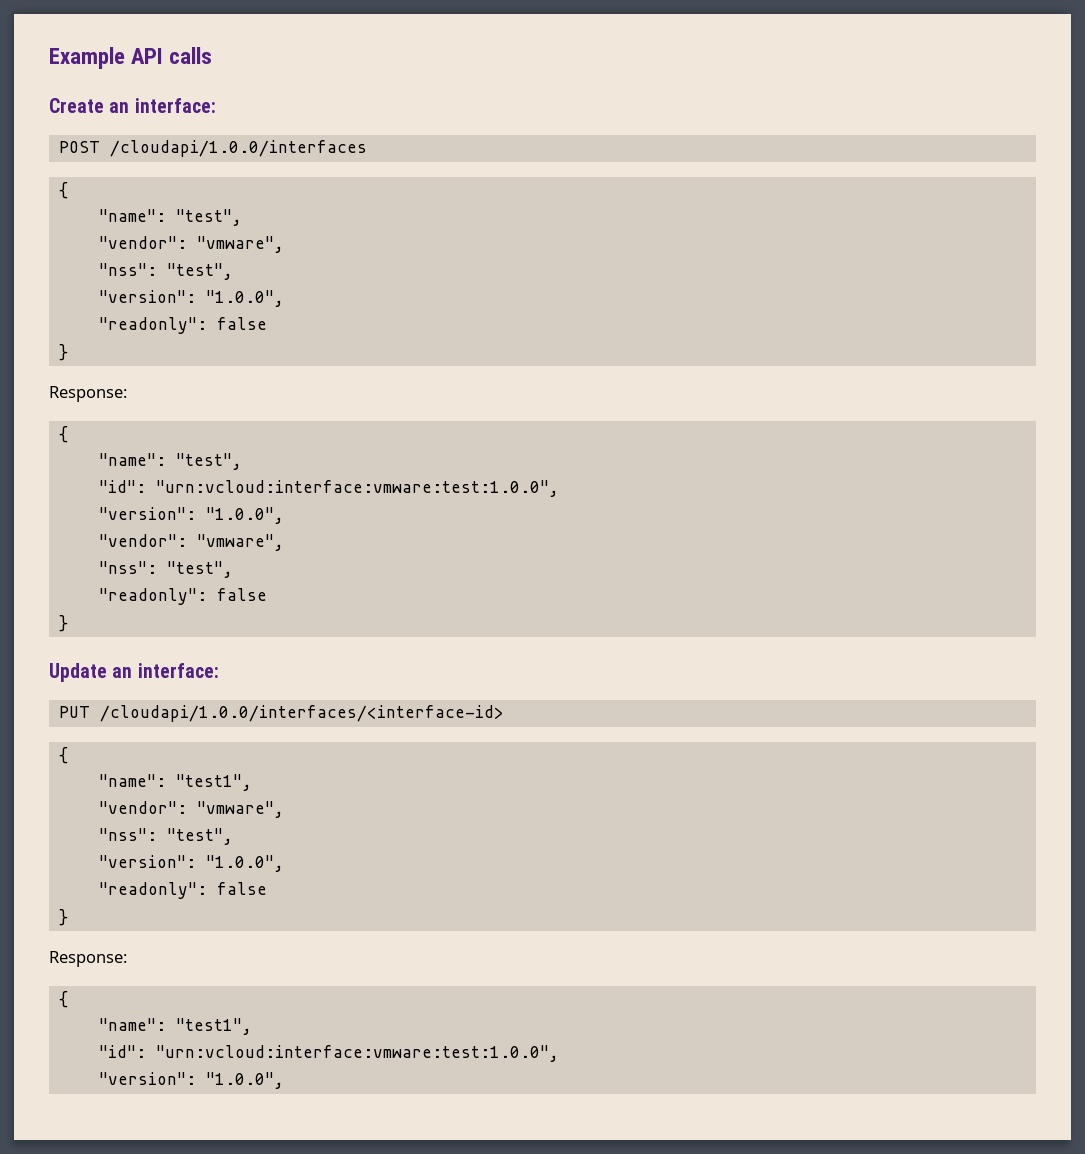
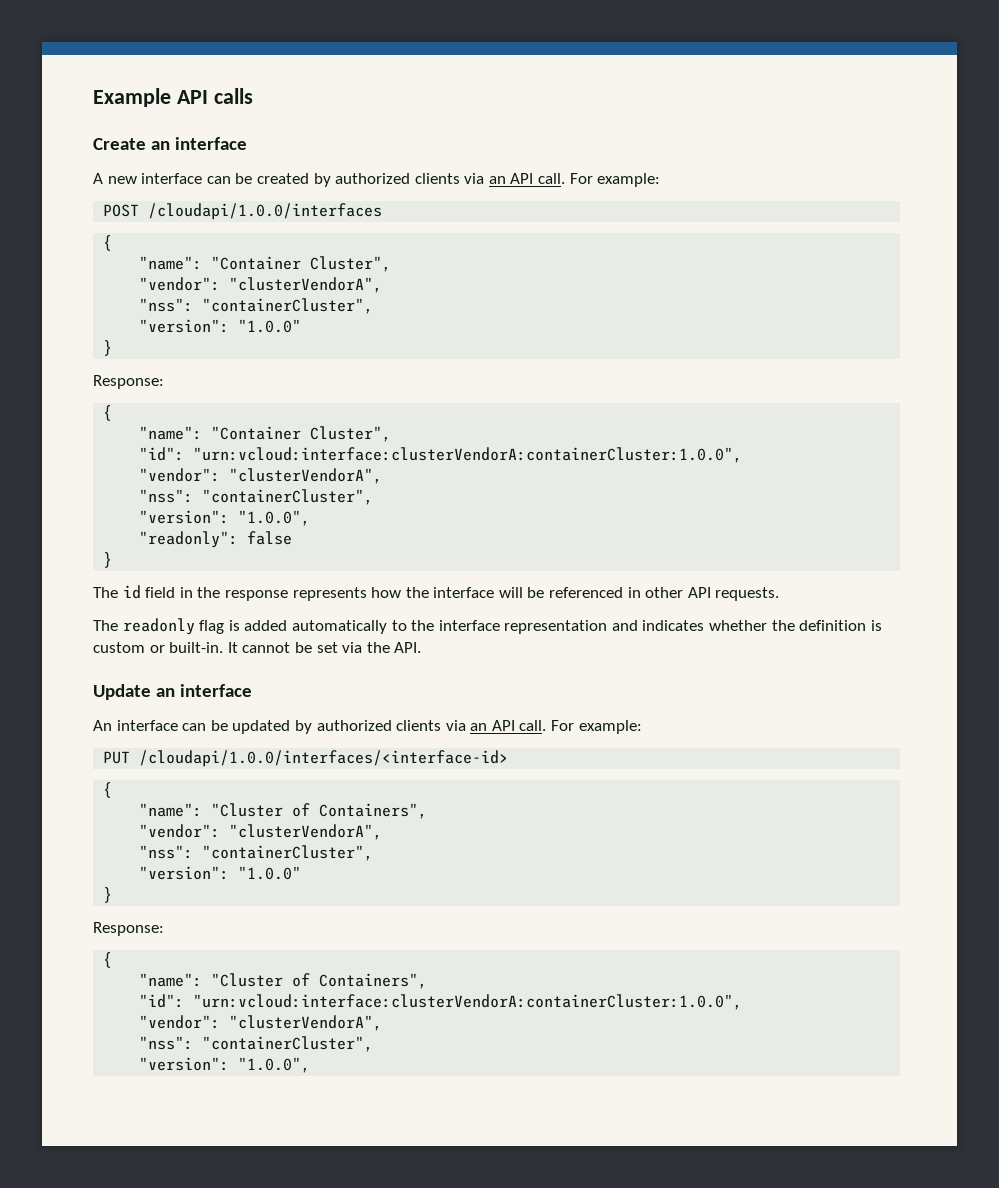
- Create an interface:
+ Create an interface
+ A new interface can be created by authorized clients via an API call. For example:
  POST /cloudapi/1.0.0/interfaces
  {
- "name": "test",
- "vendor": "vmware",
- "nss": "test",
+ "name": "Container Cluster",
+ "vendor": "clusterVendorA",
+ "nss": "containerCluster",
+ "version": "1.0.0"
+ }
+ Response:
+ {
+ "name": "Container Cluster",
+ "id": "urn:vcloud:interface:clusterVendorA:containerCluster:1.0.0",
+ "vendor": "clusterVendorA",
+ "nss": "containerCluster",
  "version": "1.0.0",
  "readonly": false
  }
- Response:
- {
- "name": "test",
- "id": "urn:vcloud:interface:vmware:test:1.0.0",
- "version": "1.0.0",
- "vendor": "vmware",
- "nss": "test",
- "readonly": false
- }
- Update an interface:
+ The id field in the response represents how the interface will be referenced in other API requests.
+ The readonly flag is added automatically to the interface representation and indicates whether the definition is custom or built-in. It cannot be set via the API.
+ Update an interface
+ An interface can be updated by authorized clients via an API call. For example:
  PUT /cloudapi/1.0.0/interfaces/<interface-id>
  {
- "name": "test1",
- "vendor": "vmware",
- "nss": "test",
- "version": "1.0.0",
- "readonly": false
+ "name": "Cluster of Containers",
+ "vendor": "clusterVendorA",
+ "nss": "containerCluster",
+ "version": "1.0.0"
  }
  Response:
  {
- "name": "test1",
- "id": "urn:vcloud:interface:vmware:test:1.0.0",
+ "name": "Cluster of Containers",
+ "id": "urn:vcloud:interface:clusterVendorA:containerCluster:1.0.0",
+ "vendor": "clusterVendorA",
+ "nss": "containerCluster",

